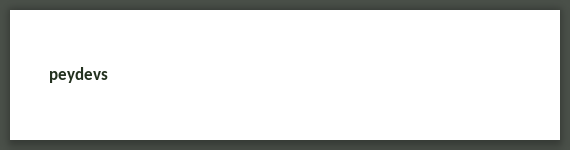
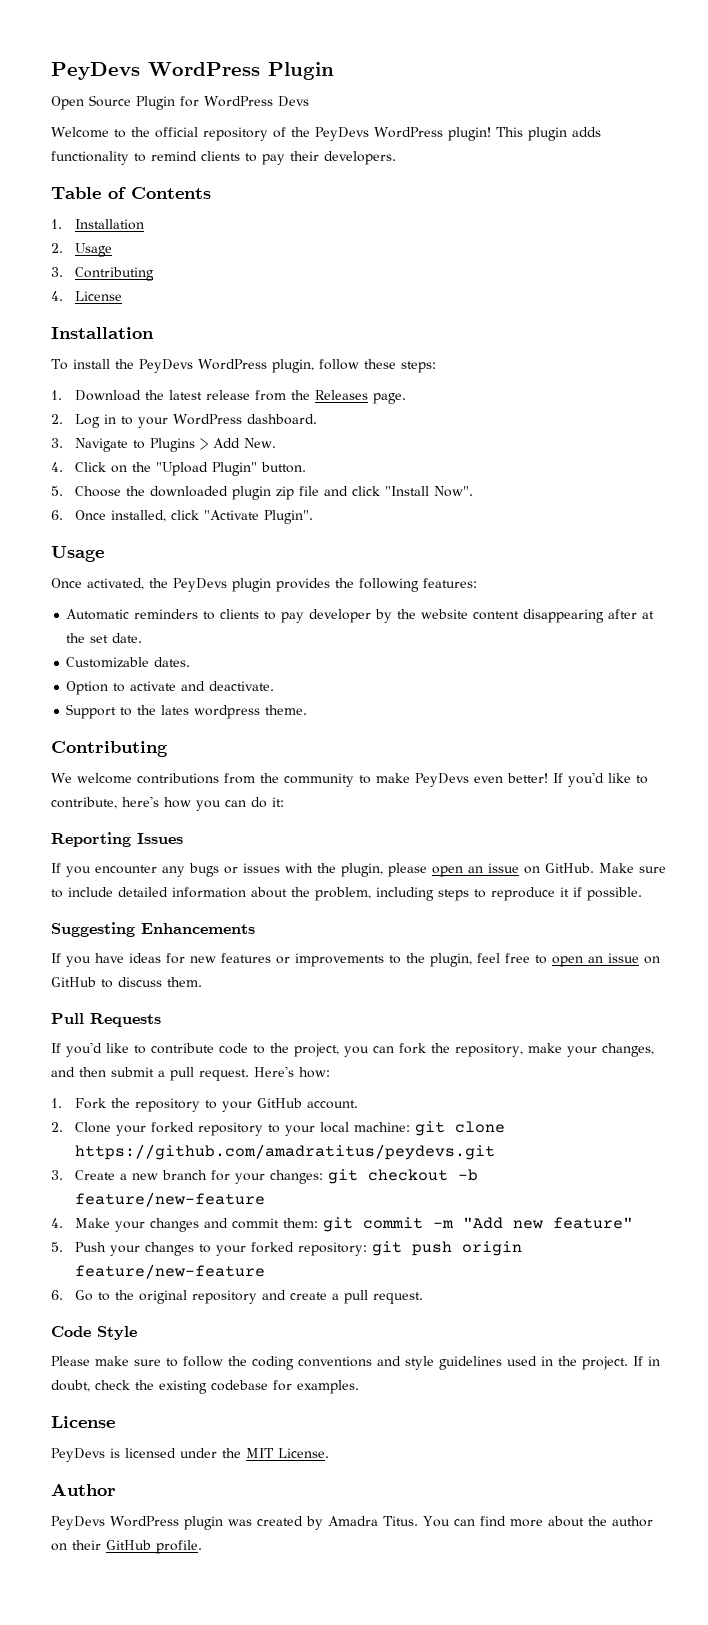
- peydevs
+ PeyDevs WordPress Plugin
+ Open Source Plugin for WordPress Devs
+ Welcome to the official repository of the PeyDevs WordPress plugin! This plugin adds functionality to remind clients to pay their developers.
+ Table of Contents
+ 1. Installation
+ 2. Usage
+ 3. Contributing
+ 4. License
+ Installation
+ To install the PeyDevs WordPress plugin, follow these steps:
+ 1. Download the latest release from the Releases page.
+ 2. Log in to your WordPress dashboard.
+ 3. Navigate to Plugins > Add New.
+ 4. Click on the "Upload Plugin" button.
+ 5. Choose the downloaded plugin zip file and click "Install Now".
+ 6. Once installed, click "Activate Plugin".
+ Usage
+ Once activated, the PeyDevs plugin provides the following features:
+ Automatic reminders to clients to pay developer by the website content disappearing after at the set date.
+ Customizable dates.
+ Option to activate and deactivate.
+ Support to the lates wordpress theme.
+ Contributing
+ We welcome contributions from the community to make PeyDevs even better! If you'd like to contribute, here's how you can do it:
+ Reporting Issues
+ If you encounter any bugs or issues with the plugin, please open an issue on GitHub. Make sure to include detailed information about the problem, including steps to reproduce it if possible.
+ Suggesting Enhancements
+ If you have ideas for new features or improvements to the plugin, feel free to open an issue on GitHub to discuss them.
+ Pull Requests
+ If you'd like to contribute code to the project, you can fork the repository, make your changes, and then submit a pull request. Here's how:
+ 1. Fork the repository to your GitHub account.
+ 2. Clone your forked repository to your local machine: git clone https://github.com/amadratitus/peydevs.git
+ 3. Create a new branch for your changes: git checkout -b feature/new-feature
+ 4. Make your changes and commit them: git commit -m "Add new feature"
+ 5. Push your changes to your forked repository: git push origin feature/new-feature
+ 6. Go to the original repository and create a pull request.
+ Code Style
+ Please make sure to follow the coding conventions and style guidelines used in the project. If in doubt, check the existing codebase for examples.
+ License
+ PeyDevs is licensed under the MIT License.
+ Author
+ PeyDevs WordPress plugin was created by Amadra Titus. You can find more about the author on their GitHub profile.

